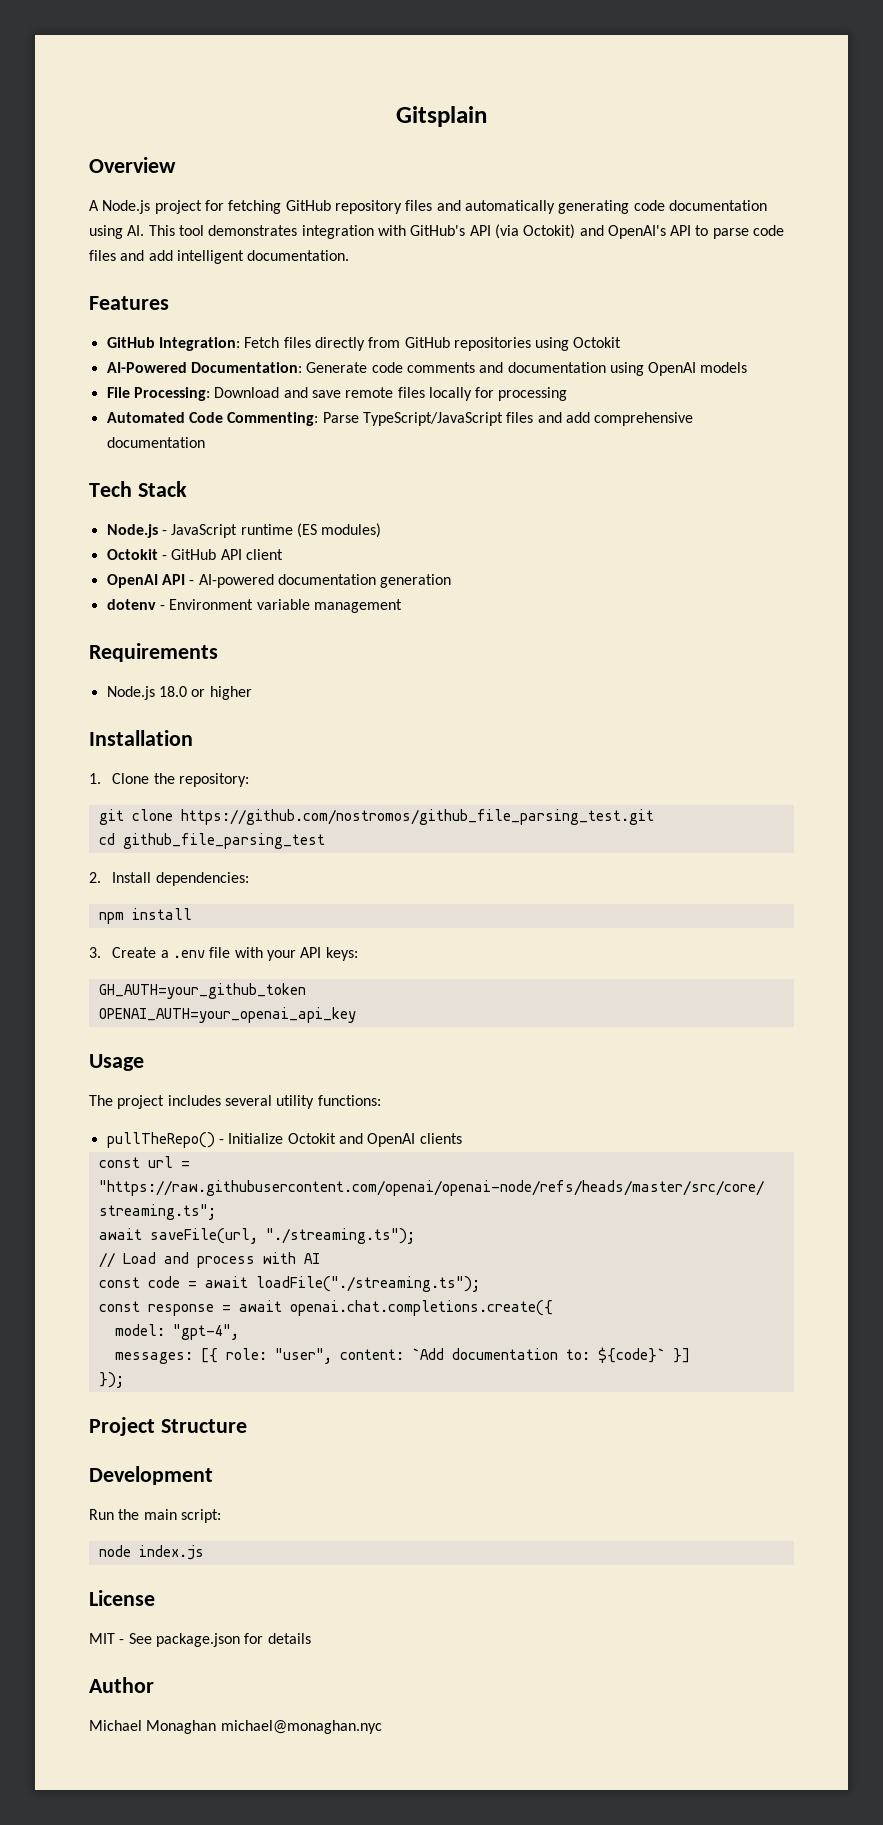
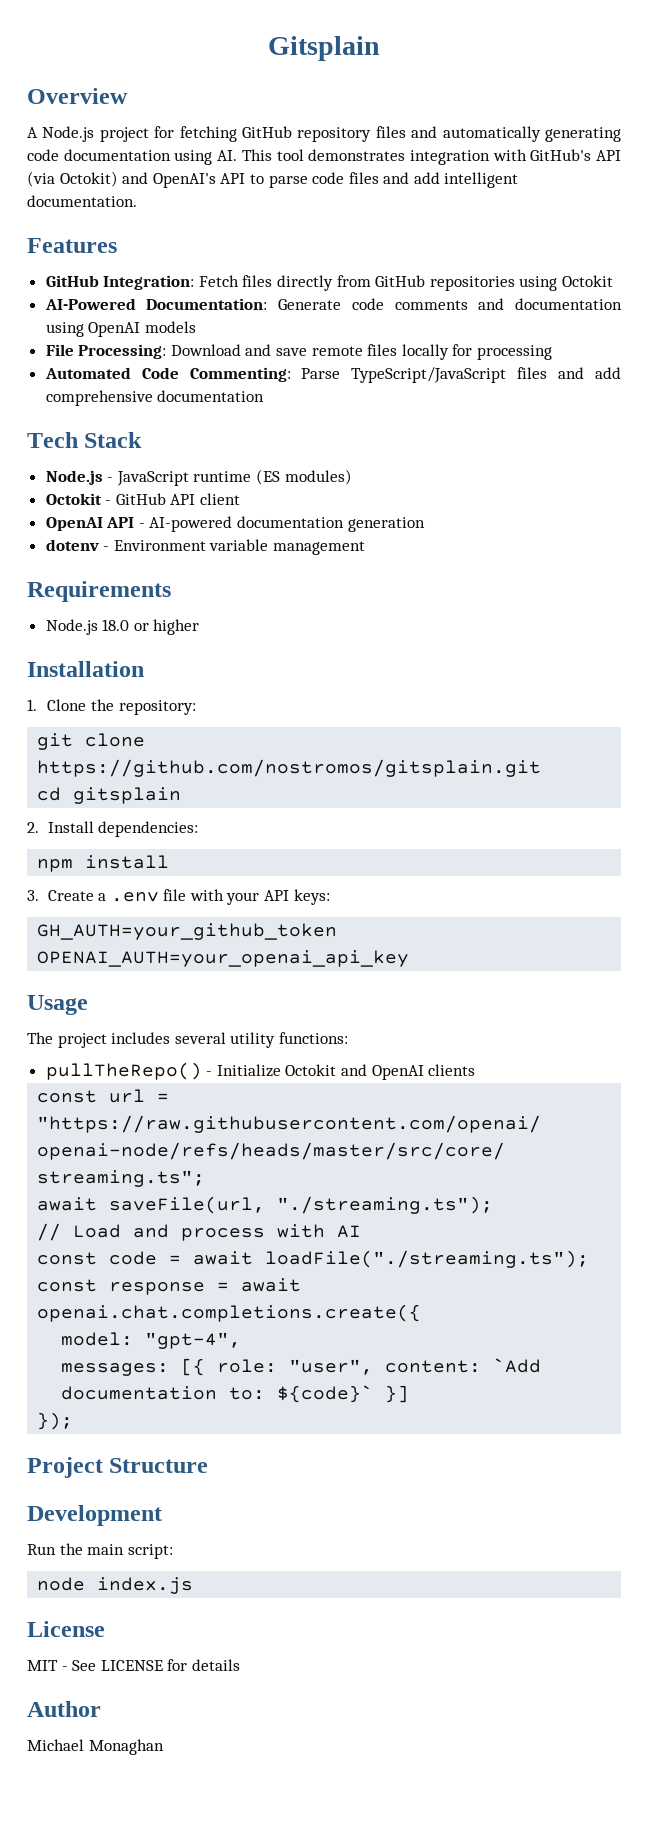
- git clone https://github.com/nostromos/github_file_parsing_test.git
+ git clone https://github.com/nostromos/gitsplain.git
- cd github_file_parsing_test
+ cd gitsplain
- MIT - See package.json for details
+ MIT - See LICENSE for details
- Michael Monaghan michael@monaghan.nyc
+ Michael Monaghan

